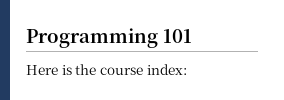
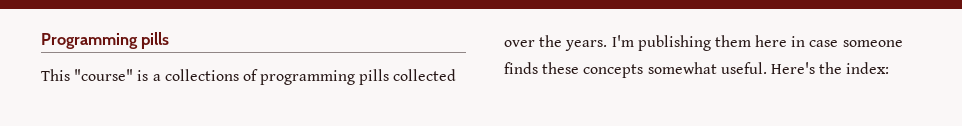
- Programming 101
- Here is the course index:
+ Programming pills
+ This "course" is a collections of programming pills collected over the years. I'm publishing them here in case someone finds these concepts somewhat useful. Here's the index:

